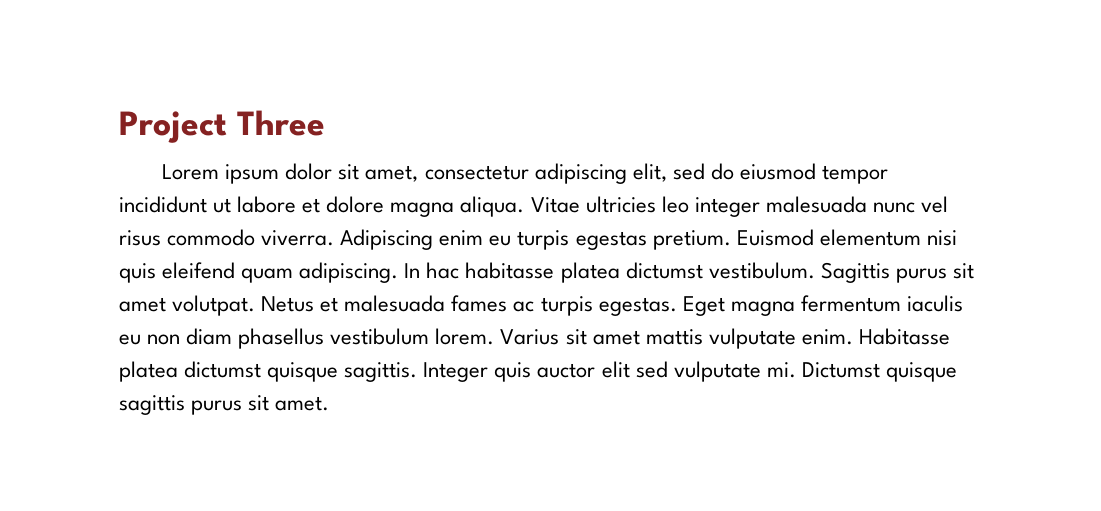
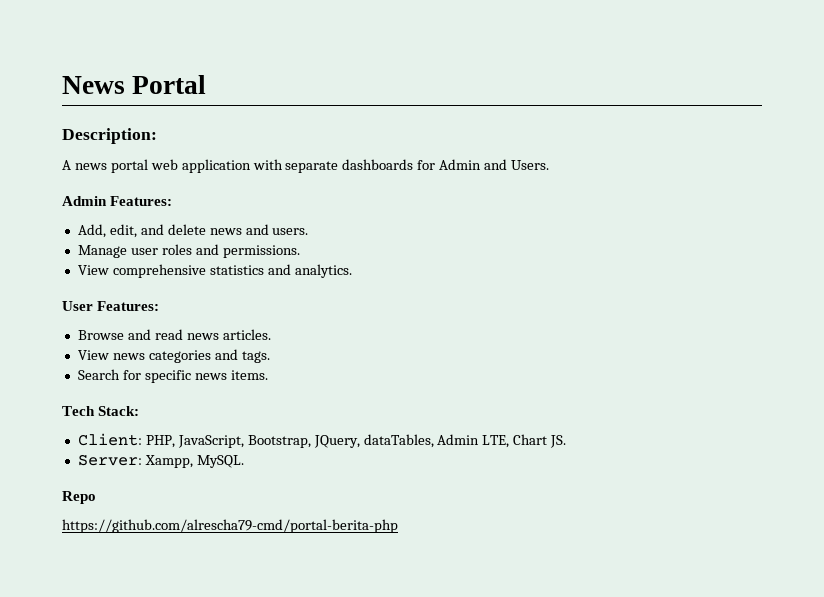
- Project Three
- Lorem ipsum dolor sit amet, consectetur adipiscing elit, sed do eiusmod tempor incididunt ut labore et dolore magna aliqua. Vitae ultricies leo integer malesuada nunc vel risus commodo viverra. Adipiscing enim eu turpis egestas pretium. Euismod elementum nisi quis eleifend quam adipiscing. In hac habitasse platea dictumst vestibulum. Sagittis purus sit amet volutpat. Netus et malesuada fames ac turpis egestas. Eget magna fermentum iaculis eu non diam phasellus vestibulum lorem. Varius sit amet mattis vulputate enim. Habitasse platea dictumst quisque sagittis. Integer quis auctor elit sed vulputate mi. Dictumst quisque sagittis purus sit amet.
+ News Portal
+ Description:
+ A news portal web application with separate dashboards for Admin and Users.
+ Admin Features:
+ Add, edit, and delete news and users.
+ Manage user roles and permissions.
+ View comprehensive statistics and analytics.
+ User Features:
+ Browse and read news articles.
+ View news categories and tags.
+ Search for specific news items.
+ Tech Stack:
+ Client: PHP, JavaScript, Bootstrap, JQuery, dataTables, Admin LTE, Chart JS.
+ Server: Xampp, MySQL.
+ Repo
+ https://github.com/alrescha79-cmd/portal-berita-php

